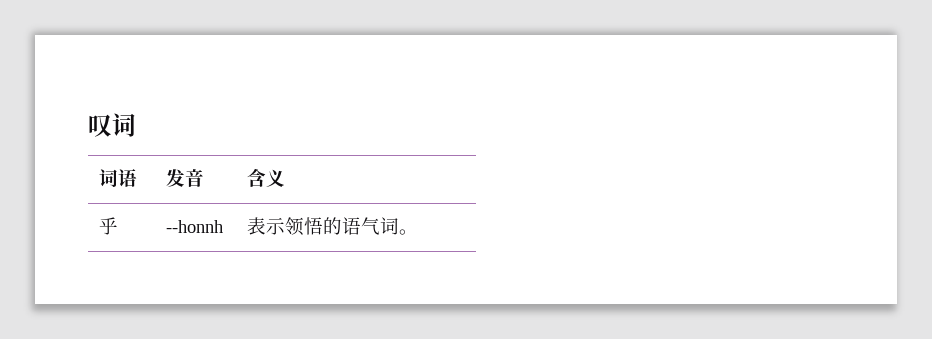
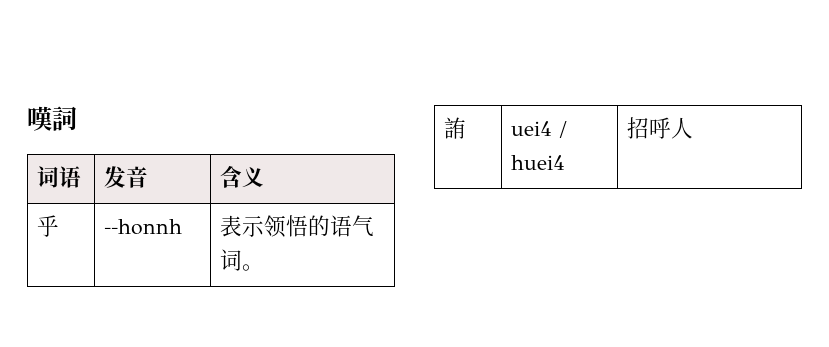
- 叹词
+ 嘆詞
+ 詴 | uei4 / huei4 | 招呼人

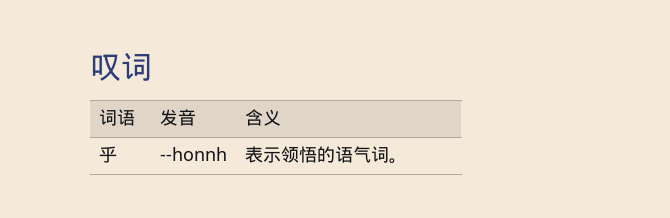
- 嘆詞
+ 叹词
- 詴 | uei4 / huei4 | 招呼人

